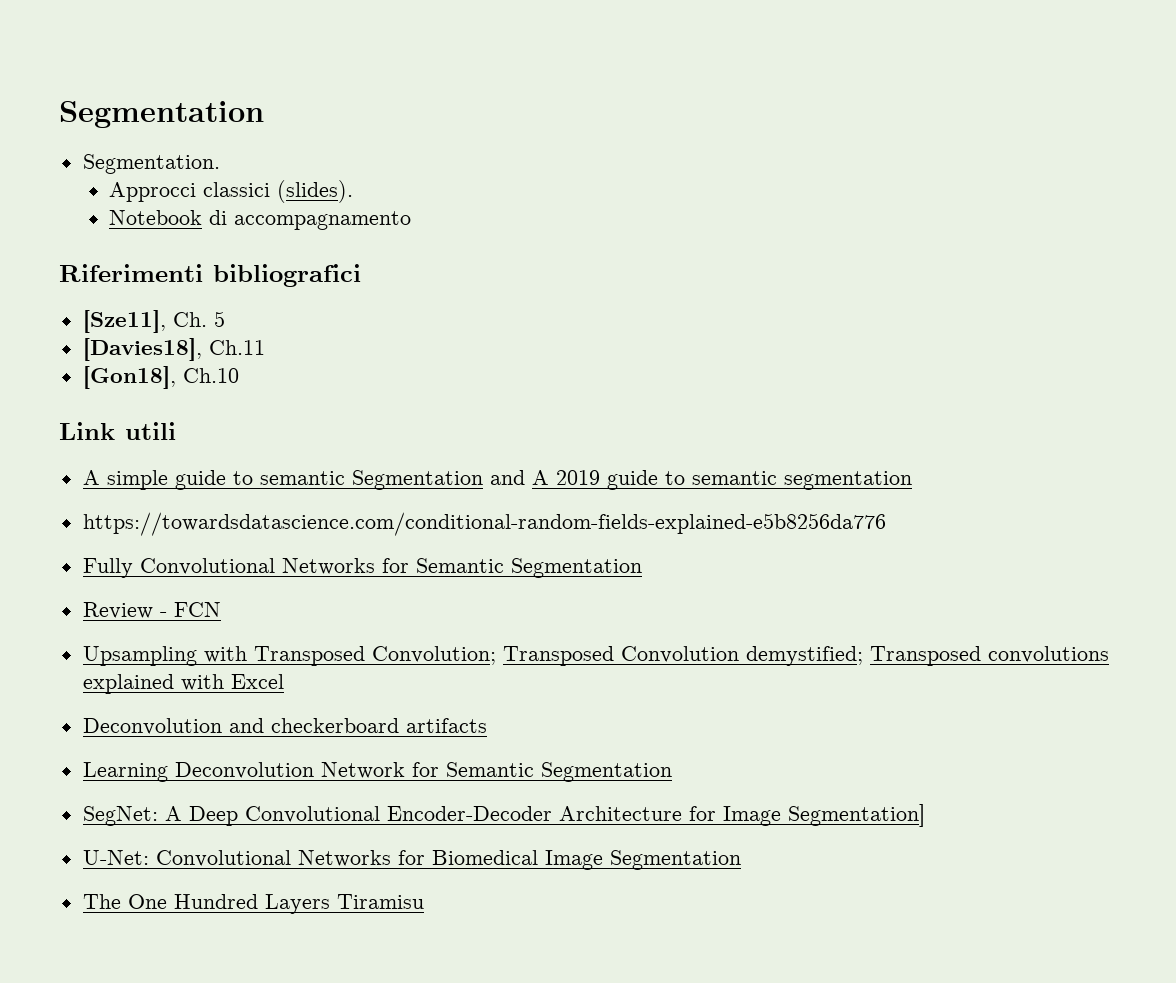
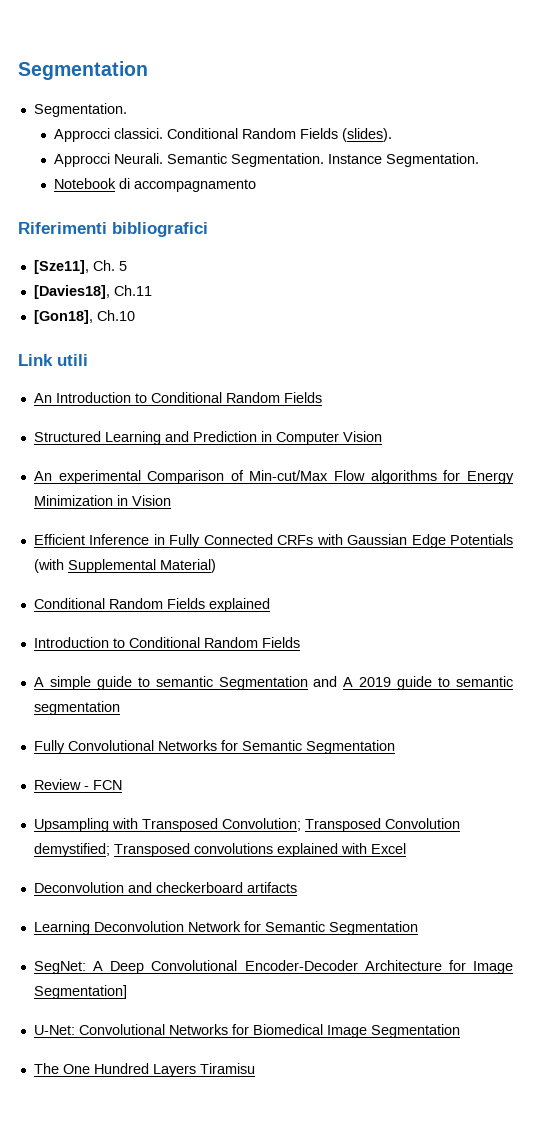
- Approcci classici (slides).
+ Approcci classici. Conditional Random Fields (slides).
+ Approcci Neurali. Semantic Segmentation. Instance Segmentation.
+ An Introduction to Conditional Random Fields
+ Structured Learning and Prediction in Computer Vision
+ An experimental Comparison of Min-cut/Max Flow algorithms for Energy Minimization in Vision
+ Efficient Inference in Fully Connected CRFs with Gaussian Edge Potentials (with Supplemental Material)
+ Conditional Random Fields explained
+ Introduction to Conditional Random Fields
- https://towardsdatascience.com/conditional-random-fields-explained-e5b8256da776

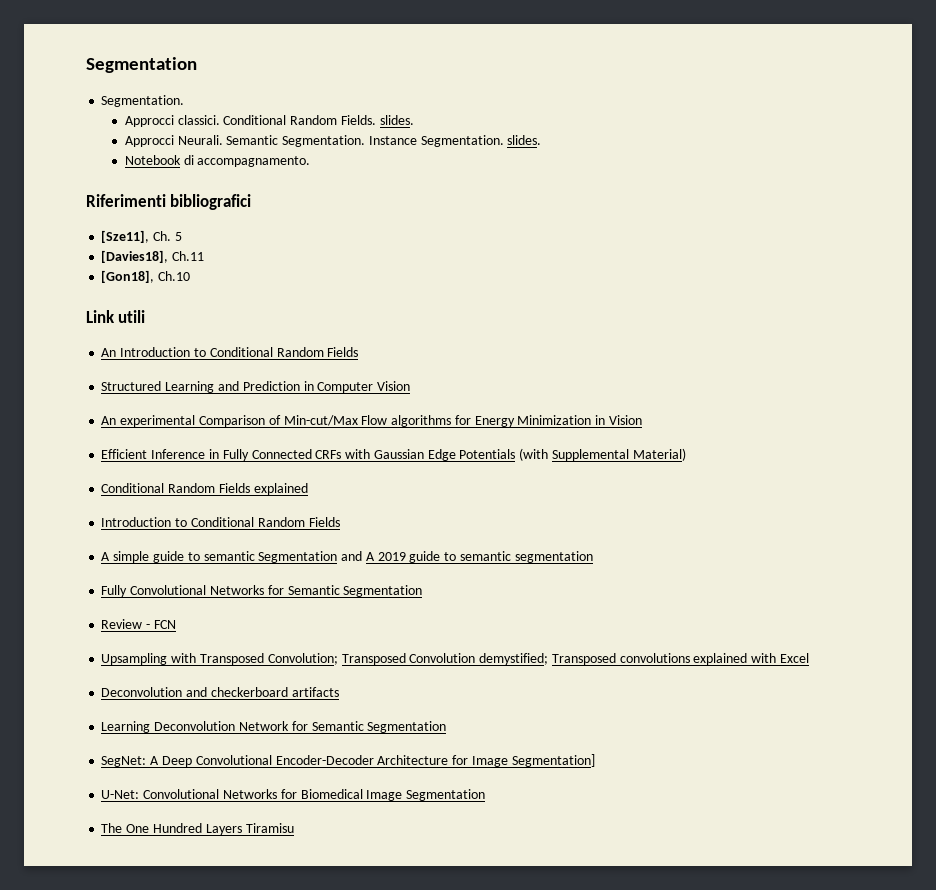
- Conditional Random Fields (slides).
+ Conditional Random Fields. slides.
- Instance Segmentation.
+ Instance Segmentation. slides.
- Notebook di accompagnamento
+ Notebook di accompagnamento.

